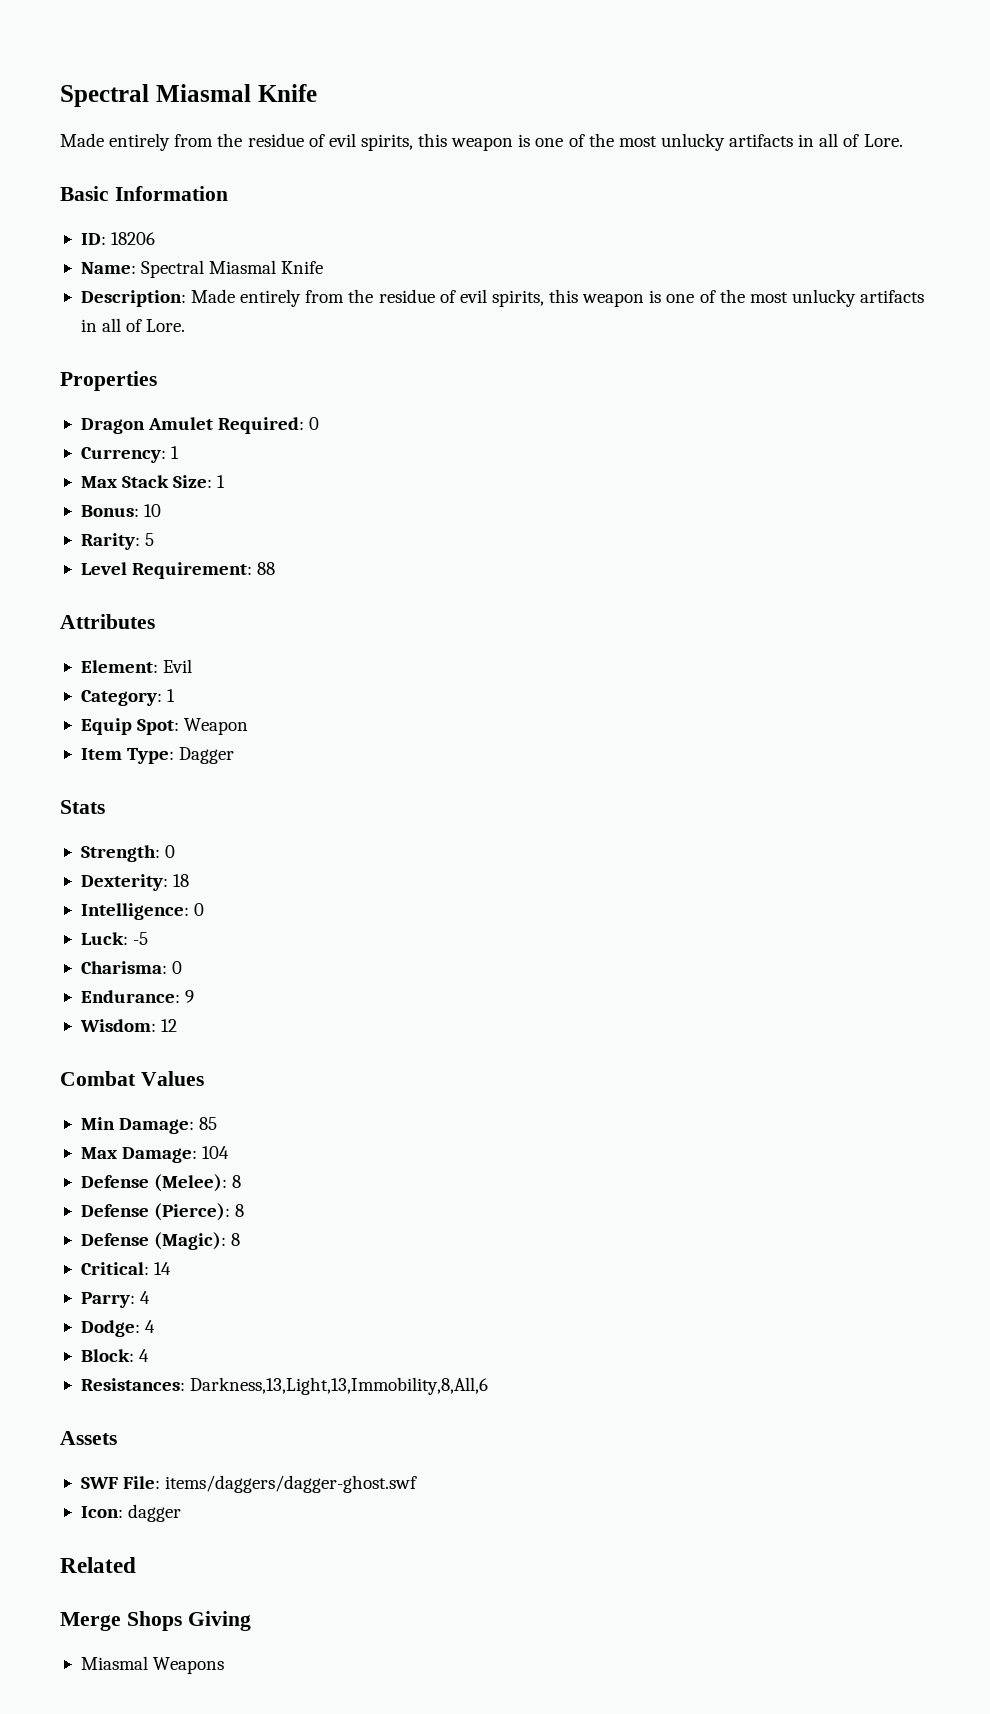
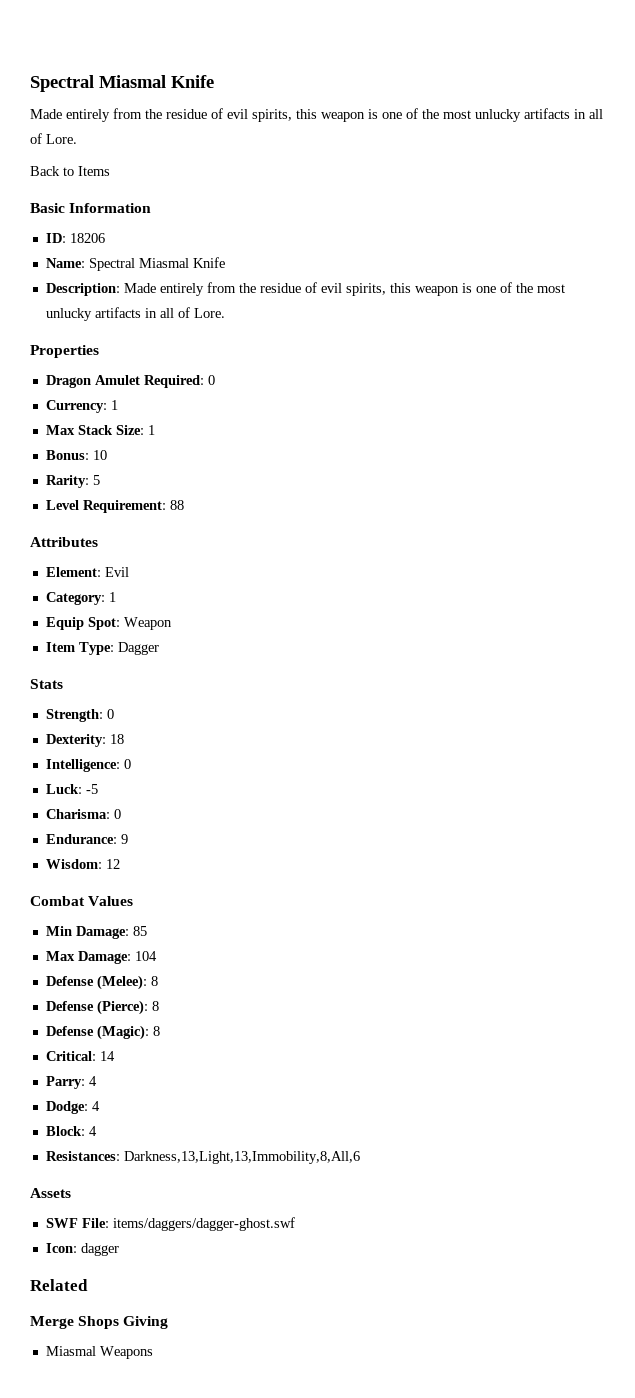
+ Back to Items

